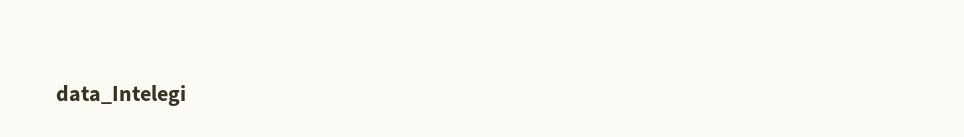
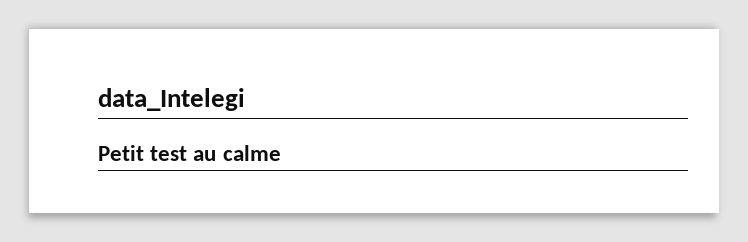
+ Petit test au calme

